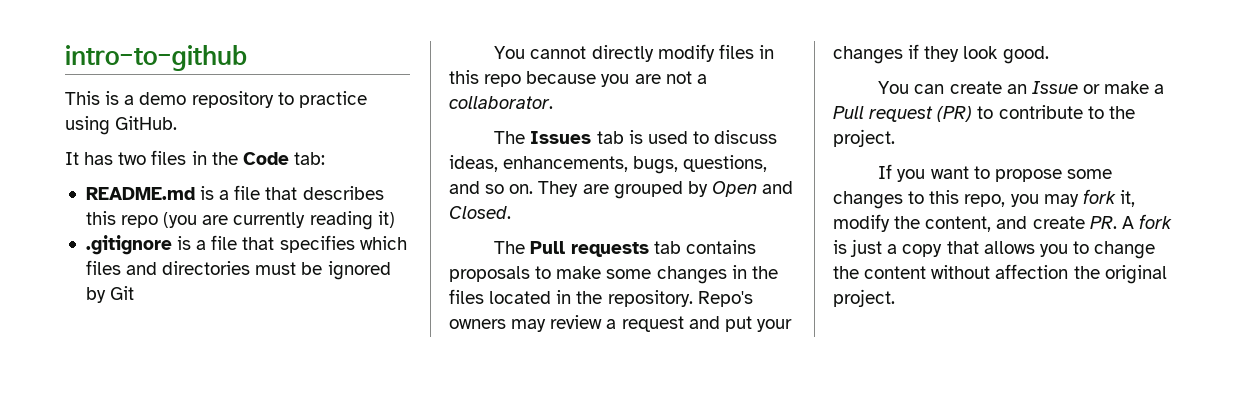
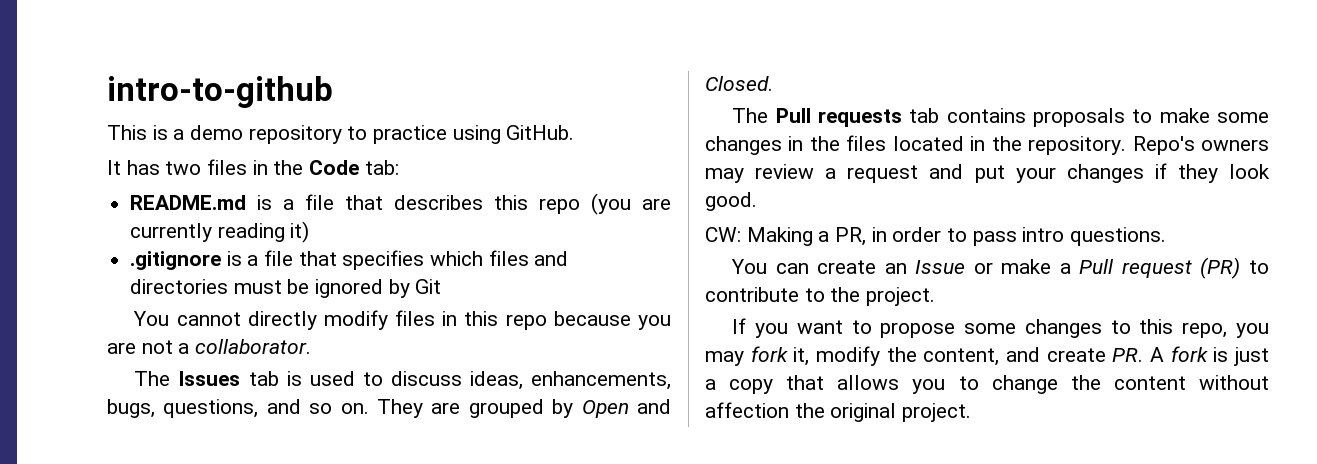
+ CW: Making a PR, in order to pass intro questions.

